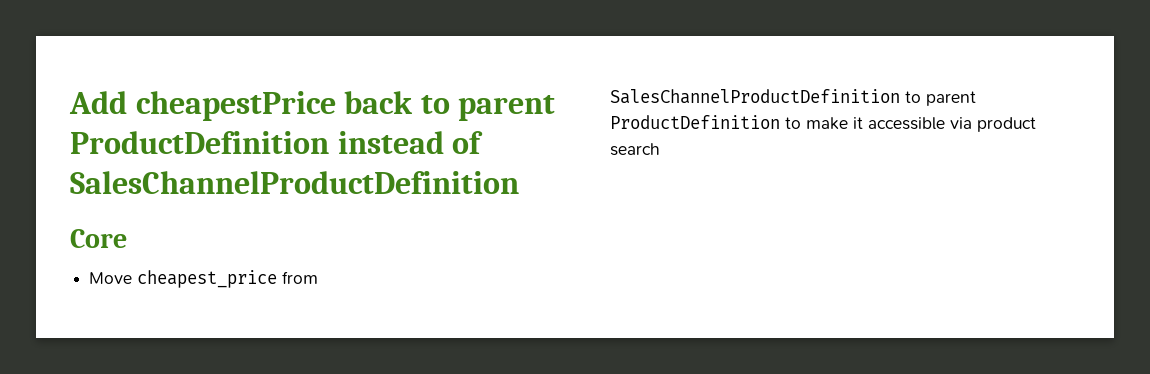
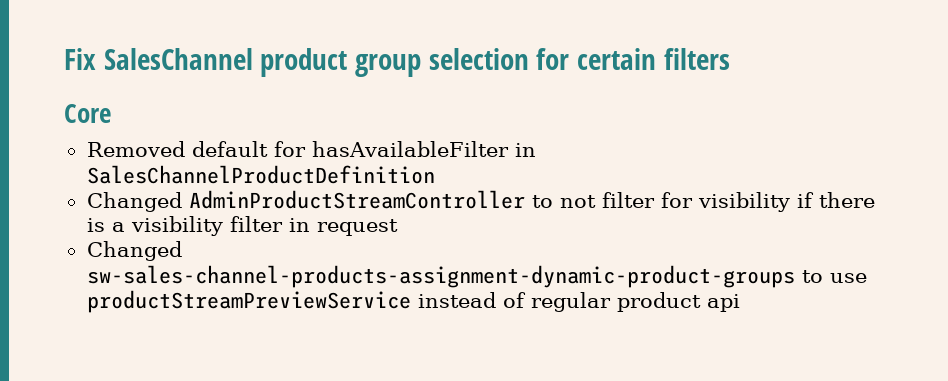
- Add cheapestPrice back to parent ProductDefinition instead of SalesChannelProductDefinition
+ Fix SalesChannel product group selection for certain filters
  Core
- Move cheapest_price from SalesChannelProductDefinition to parent ProductDefinition to make it accessible via product search
+ Removed default for hasAvailableFilter in SalesChannelProductDefinition
+ Changed AdminProductStreamController to not filter for visibility if there is a visibility filter in request
+ Changed sw-sales-channel-products-assignment-dynamic-product-groups to use productStreamPreviewService instead of regular product api

